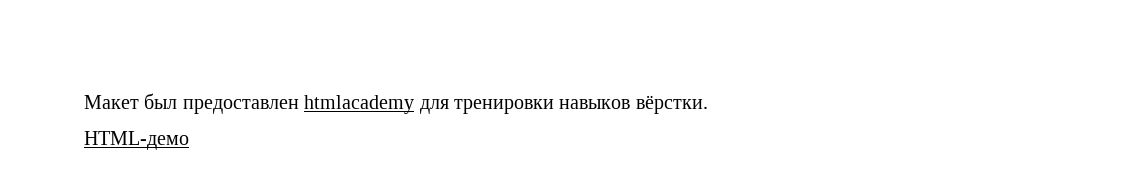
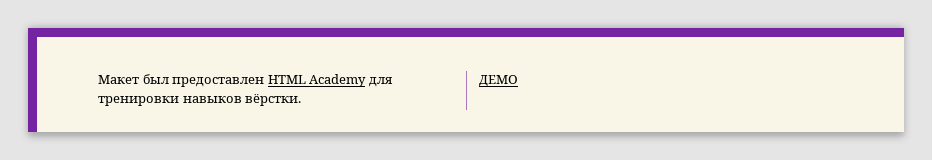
- Макет был предоставлен htmlacademy для тренировки навыков вёрстки.
+ Макет был предоставлен HTML Academy для тренировки навыков вёрстки.
- HTML-демо
+ ДЕМО

